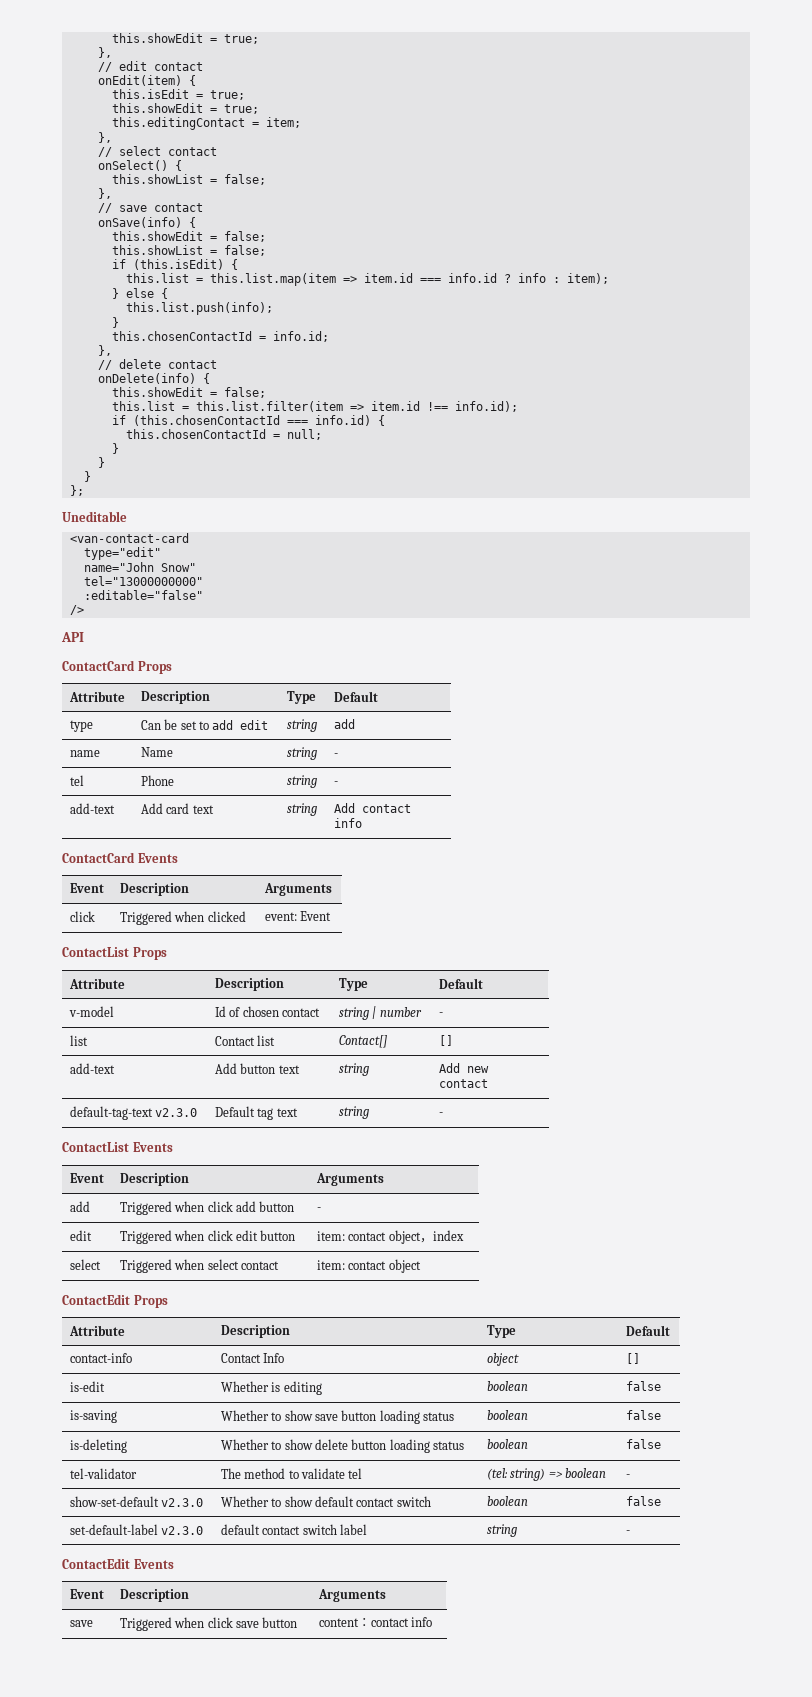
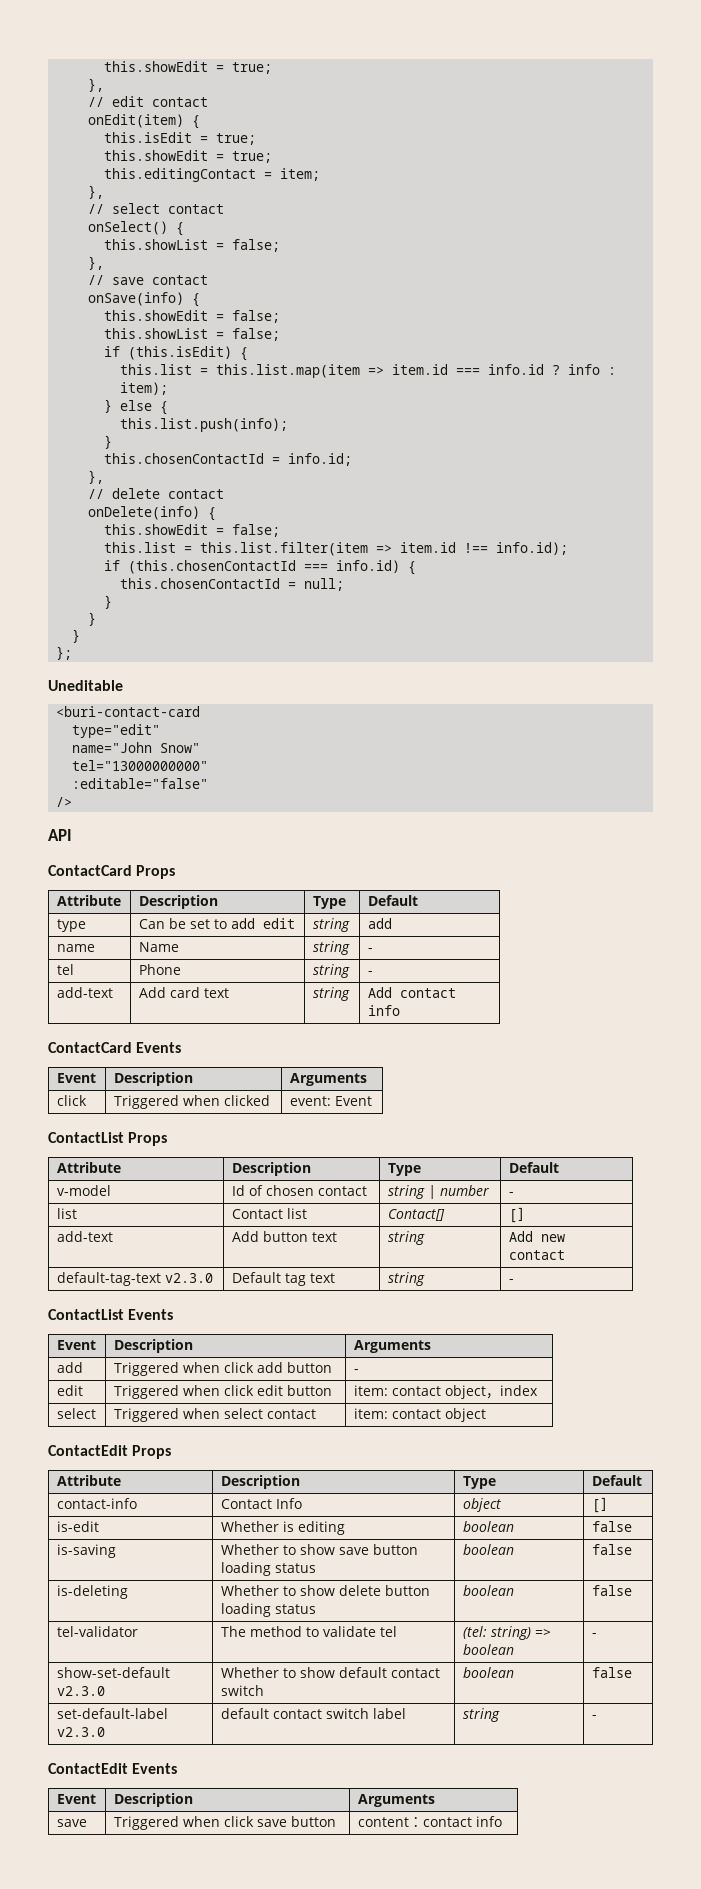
- <van-contact-card
+ <buri-contact-card

